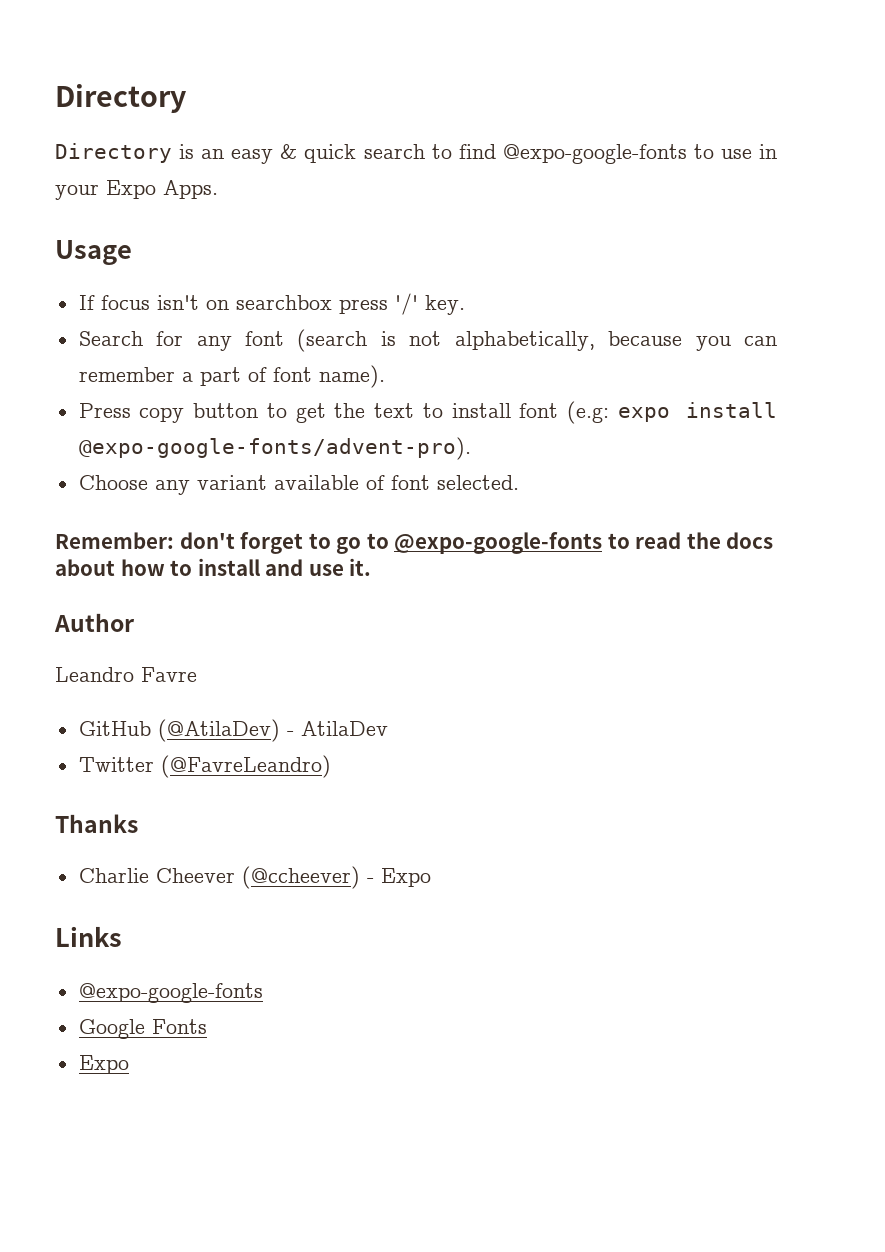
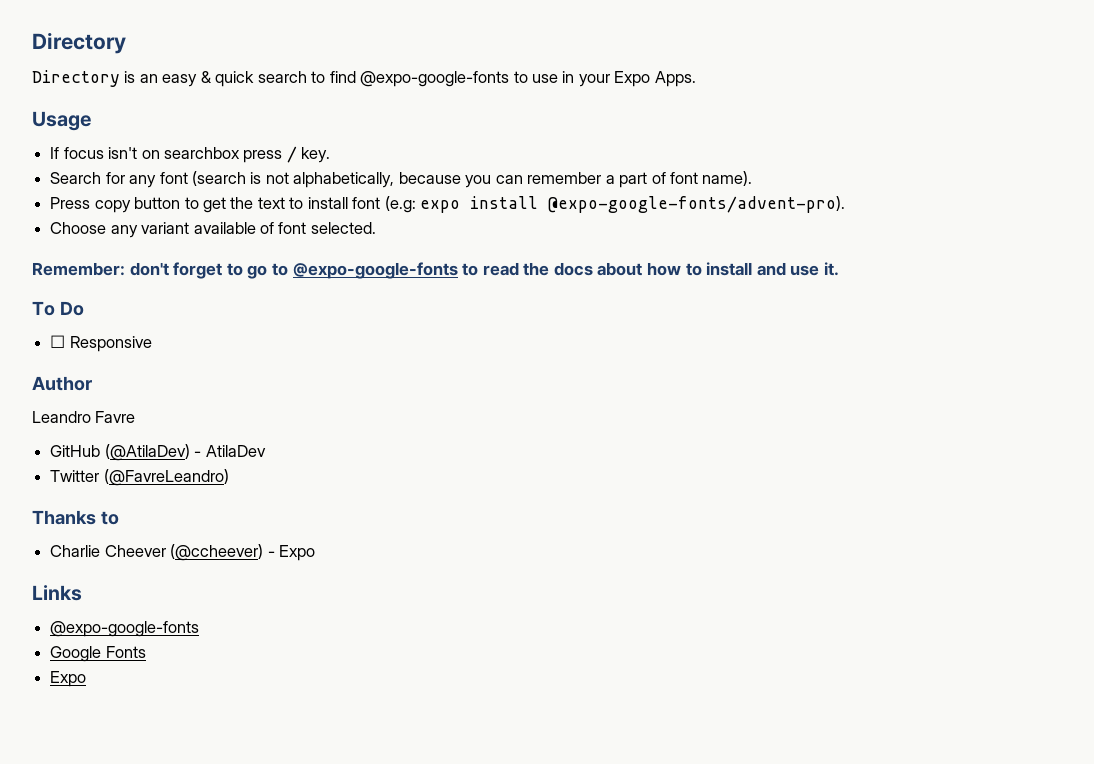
- If focus isn't on searchbox press '/' key.
+ If focus isn't on searchbox press / key.
+ To Do
+ ☐ Responsive
- Thanks
+ Thanks to

